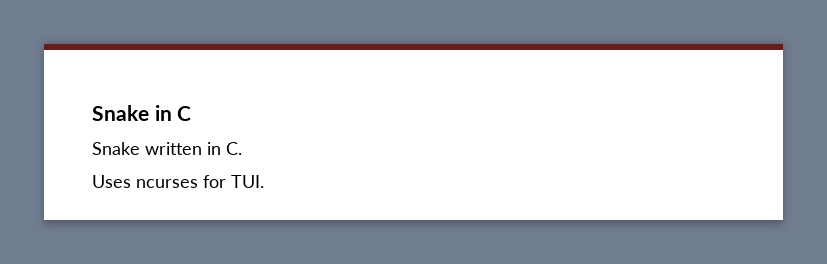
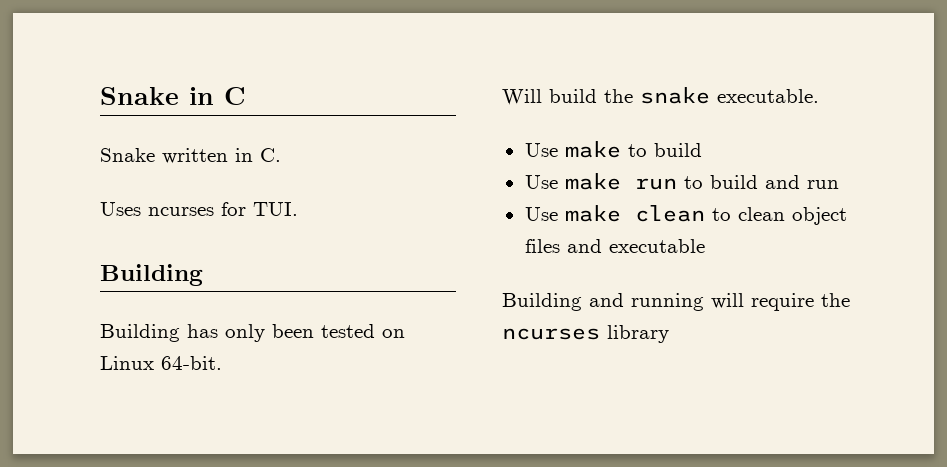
  Uses ncurses for TUI.
+ Building
+ Building has only been tested on Linux 64-bit.
+ Will build the snake executable.
+ Use make to build
+ Use make run to build and run
+ Use make clean to clean object files and executable
+ Building and running will require the ncurses library

